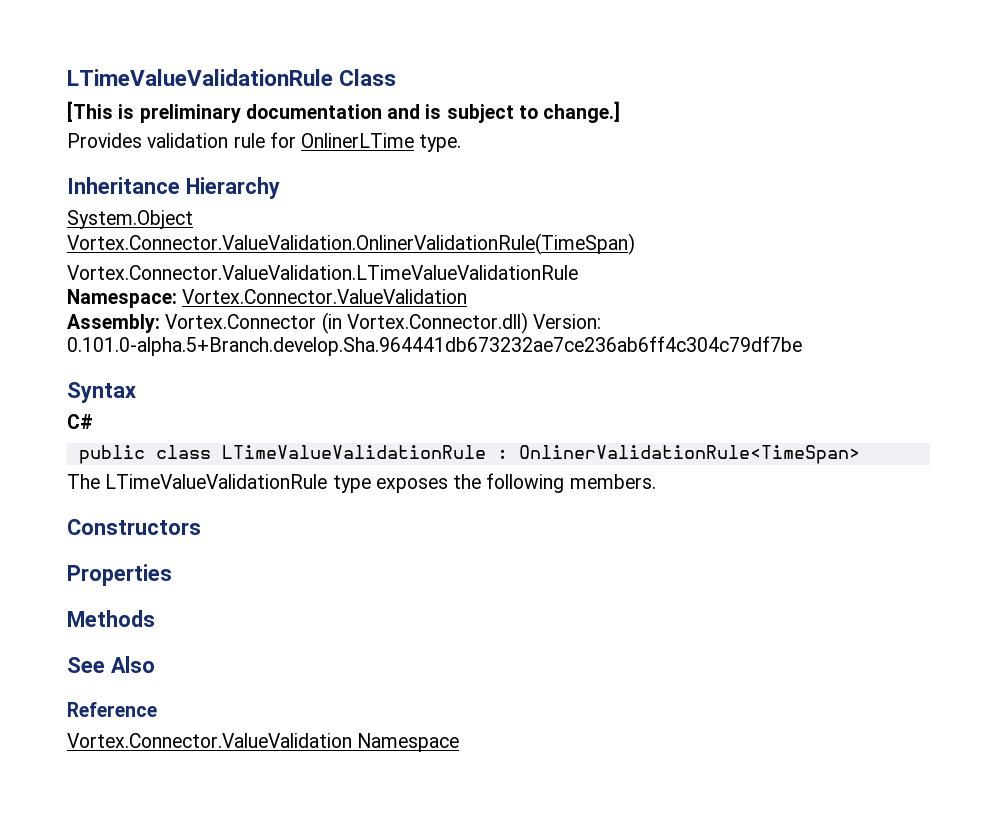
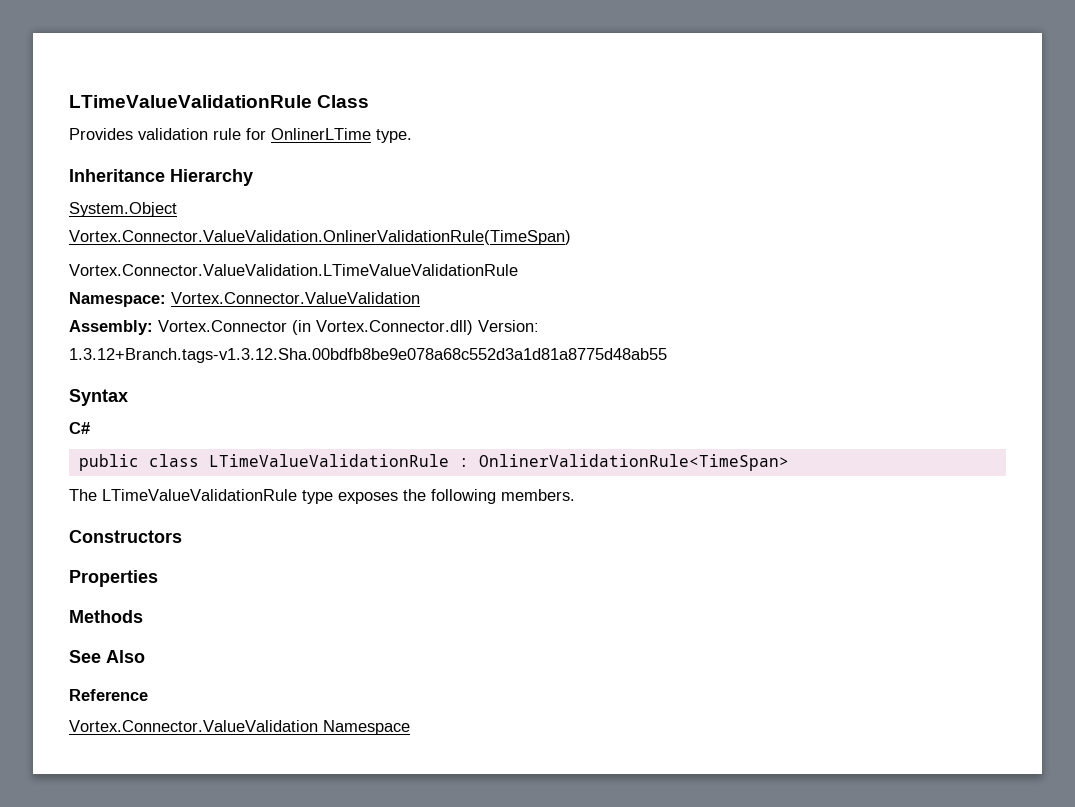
- [This is preliminary documentation and is subject to change.]
- Assembly: Vortex.Connector (in Vortex.Connector.dll) Version: 0.101.0-alpha.5+Branch.develop.Sha.964441db673232ae7ce236ab6ff4c304c79df7be
+ Assembly: Vortex.Connector (in Vortex.Connector.dll) Version: 1.3.12+Branch.tags-v1.3.12.Sha.00bdfb8be9e078a68c552d3a1d81a8775d48ab55

